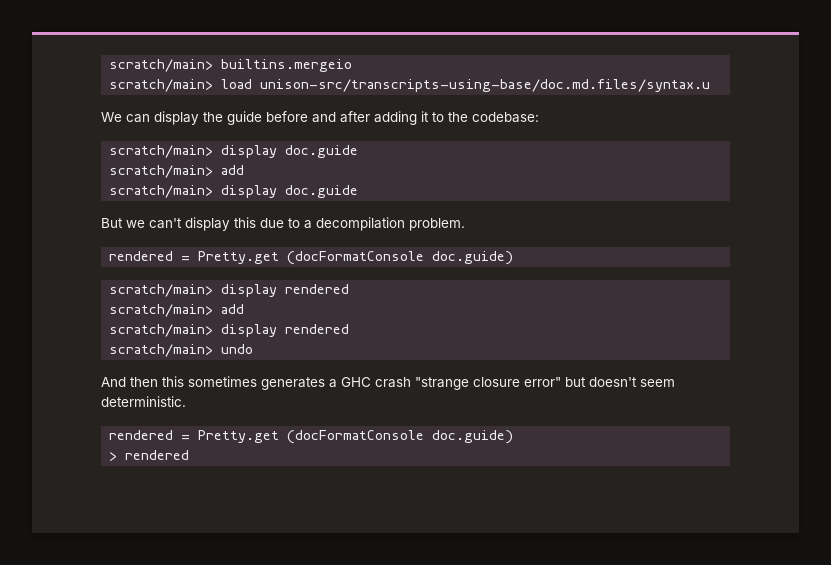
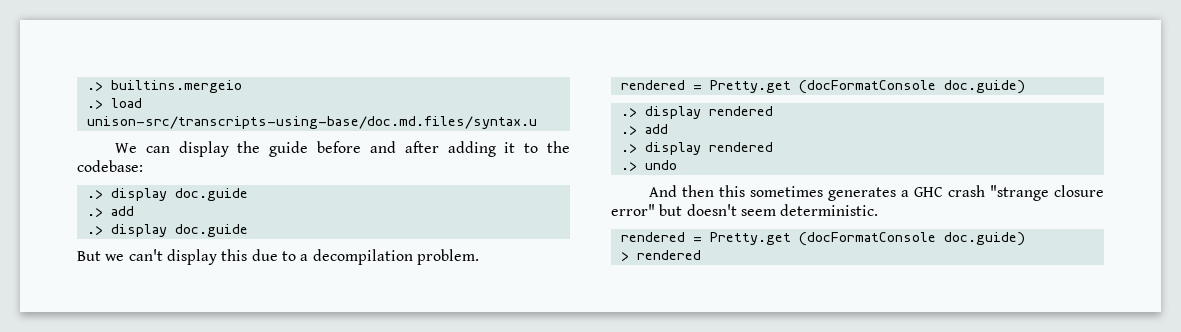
- scratch/main> builtins.mergeio
+ .> builtins.mergeio
- scratch/main> load unison-src/transcripts-using-base/doc.md.files/syntax.u
+ .> load unison-src/transcripts-using-base/doc.md.files/syntax.u
  We can display the guide before and after adding it to the codebase:
- scratch/main> display doc.guide
- scratch/main> add
- scratch/main> display doc.guide
+ .> display doc.guide
+ .> add
+ .> display doc.guide
  But we can't display this due to a decompilation problem.
  rendered = Pretty.get (docFormatConsole doc.guide)
- scratch/main> display rendered
- scratch/main> add
- scratch/main> display rendered
- scratch/main> undo
+ .> display rendered
+ .> add
+ .> display rendered
+ .> undo

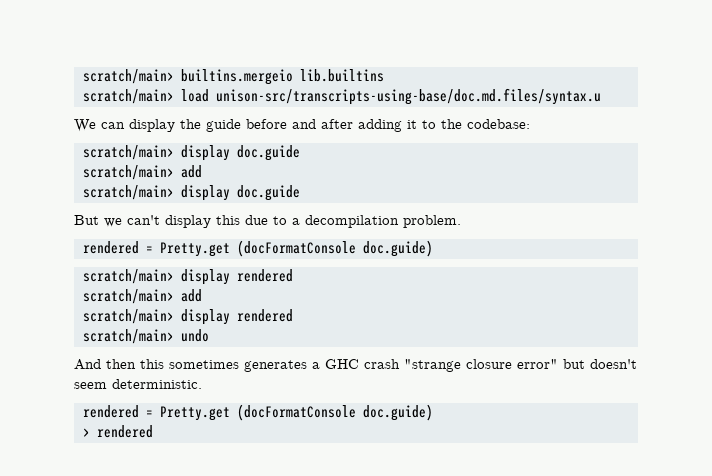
- .> builtins.mergeio
- .> load unison-src/transcripts-using-base/doc.md.files/syntax.u
+ scratch/main> builtins.mergeio lib.builtins
+ scratch/main> load unison-src/transcripts-using-base/doc.md.files/syntax.u
  We can display the guide before and after adding it to the codebase:
- .> display doc.guide
- .> add
- .> display doc.guide
+ scratch/main> display doc.guide
+ scratch/main> add
+ scratch/main> display doc.guide
  But we can't display this due to a decompilation problem.
  rendered = Pretty.get (docFormatConsole doc.guide)
- .> display rendered
- .> add
- .> display rendered
- .> undo
+ scratch/main> display rendered
+ scratch/main> add
+ scratch/main> display rendered
+ scratch/main> undo

